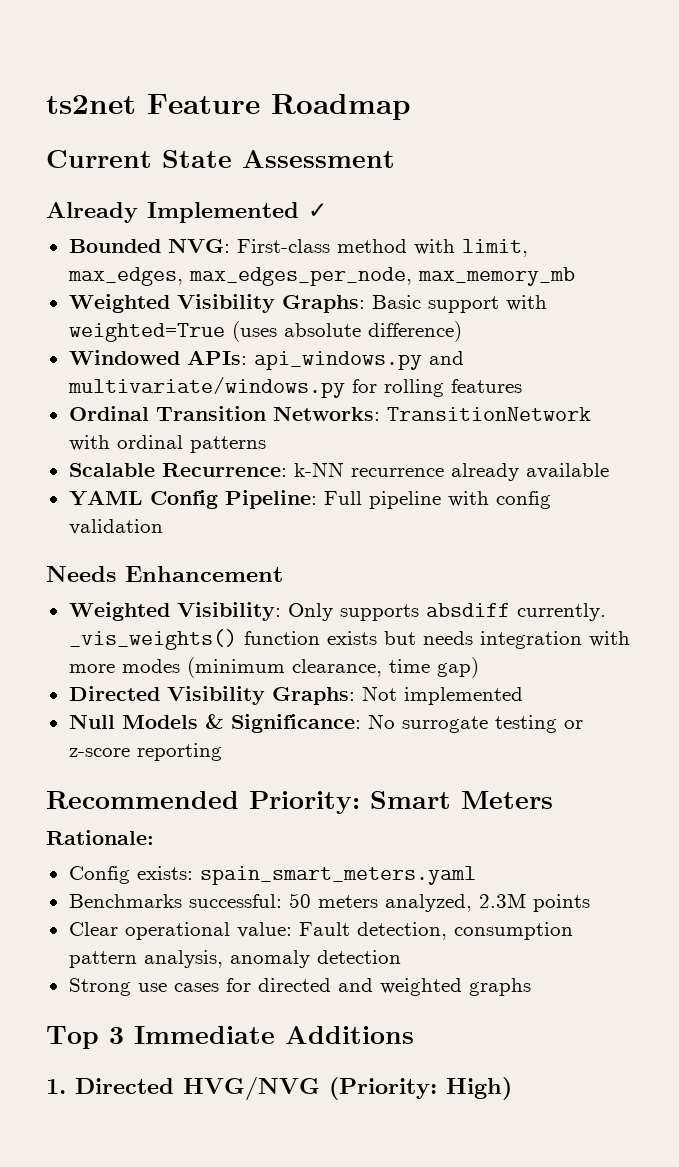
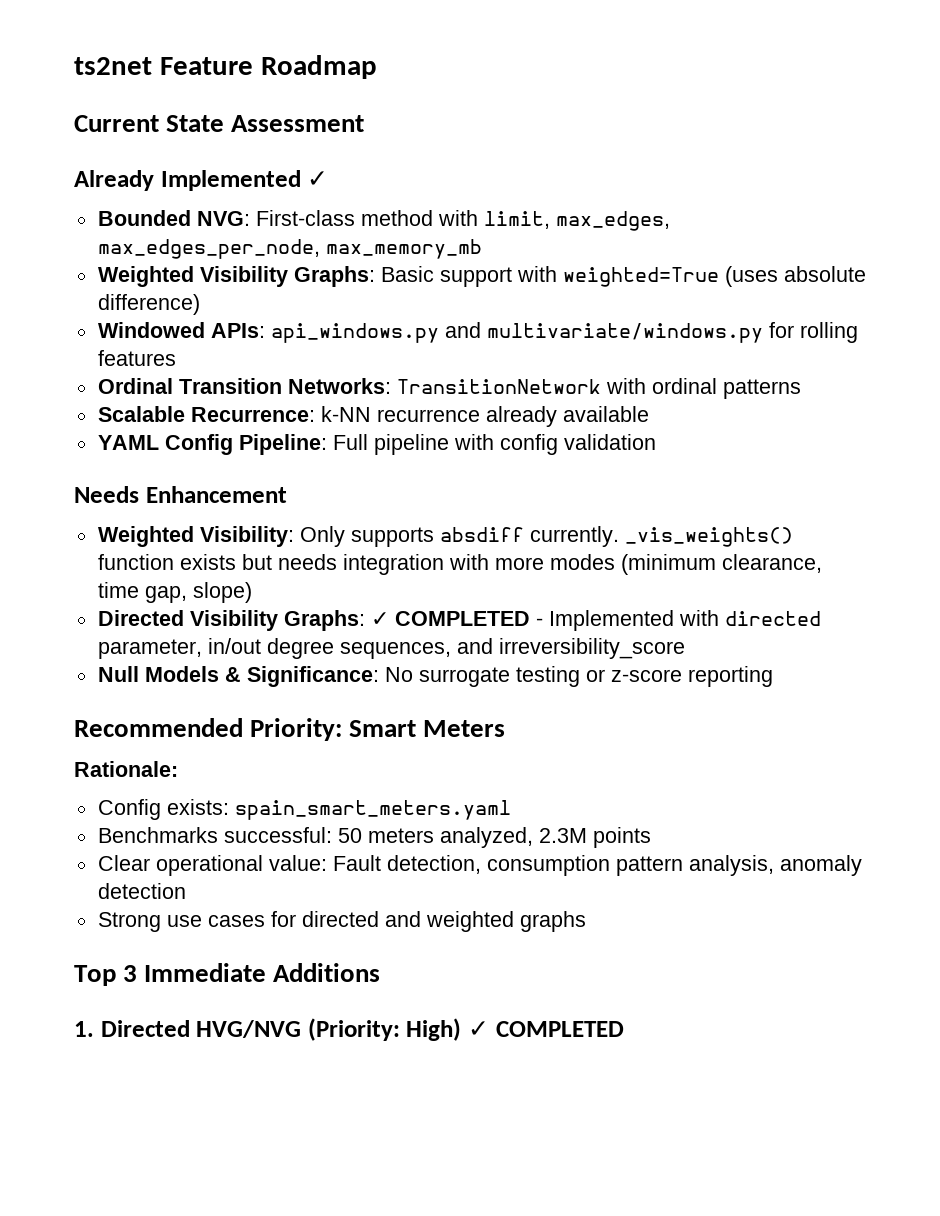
- _vis_weights() function exists but needs integration with more modes (minimum clearance, time gap)
+ _vis_weights() function exists but needs integration with more modes (minimum clearance, time gap, slope)
- Directed Visibility Graphs: Not implemented
+ Directed Visibility Graphs: ✓ COMPLETED - Implemented with directed parameter, in/out degree sequences, and irreversibility_score
- 1. Directed HVG/NVG (Priority: High)
+ 1. Directed HVG/NVG (Priority: High) ✓ COMPLETED

